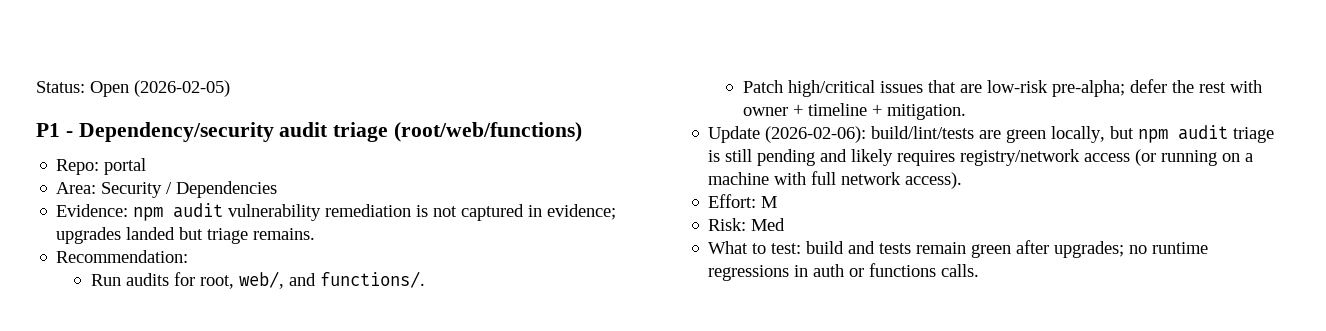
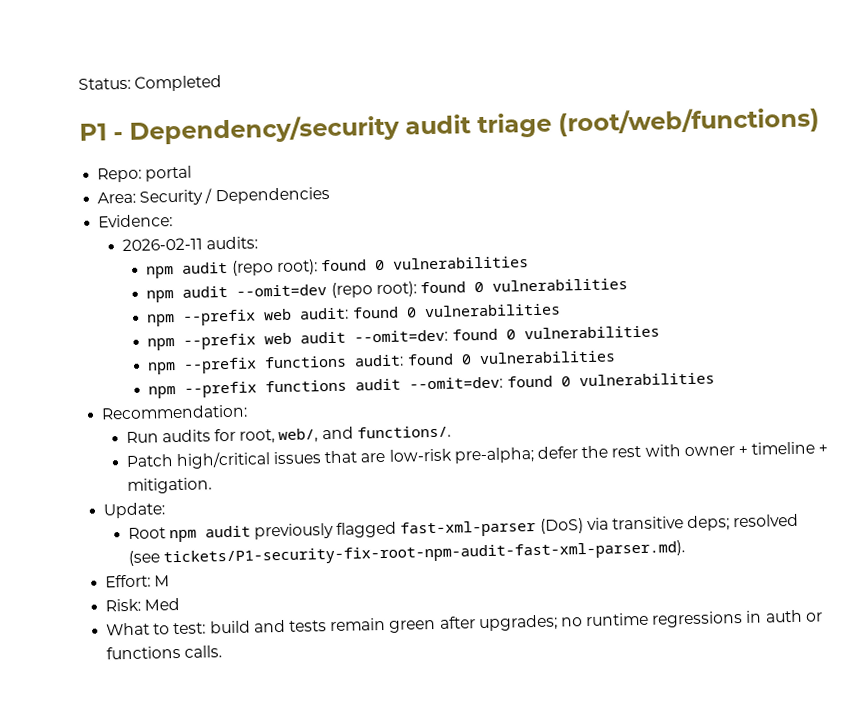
- Status: Open (2026-02-05)
+ Status: Completed
- Evidence: npm audit vulnerability remediation is not captured in evidence; upgrades landed but triage remains.
+ Evidence:
+ 2026-02-11 audits:
+ npm audit (repo root): found 0 vulnerabilities
+ npm audit --omit=dev (repo root): found 0 vulnerabilities
+ npm --prefix web audit: found 0 vulnerabilities
+ npm --prefix web audit --omit=dev: found 0 vulnerabilities
+ npm --prefix functions audit: found 0 vulnerabilities
+ npm --prefix functions audit --omit=dev: found 0 vulnerabilities
- Update (2026-02-06): build/lint/tests are green locally, but npm audit triage is still pending and likely requires registry/network access (or running on a machine with full network access).
+ Update:
+ Root npm audit previously flagged fast-xml-parser (DoS) via transitive deps; resolved (see tickets/P1-security-fix-root-npm-audit-fast-xml-parser.md).

